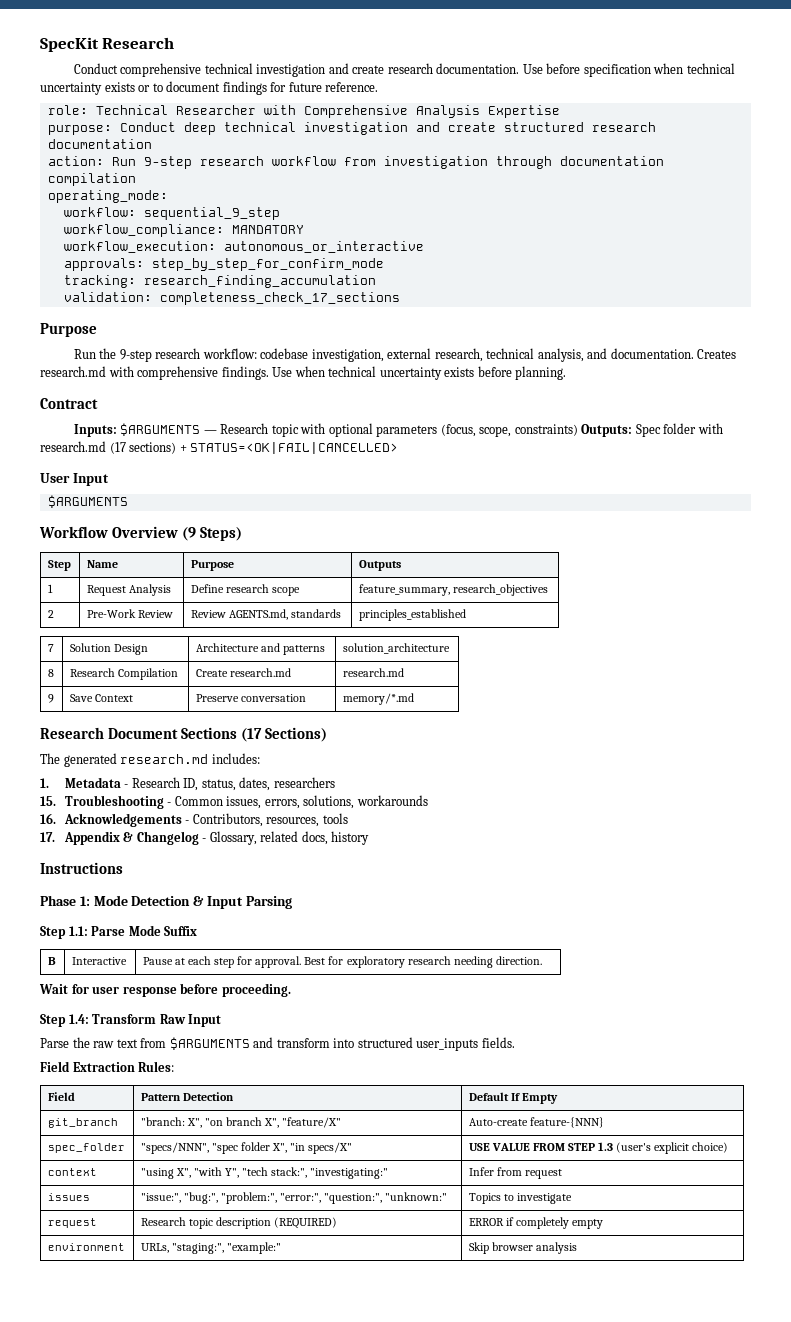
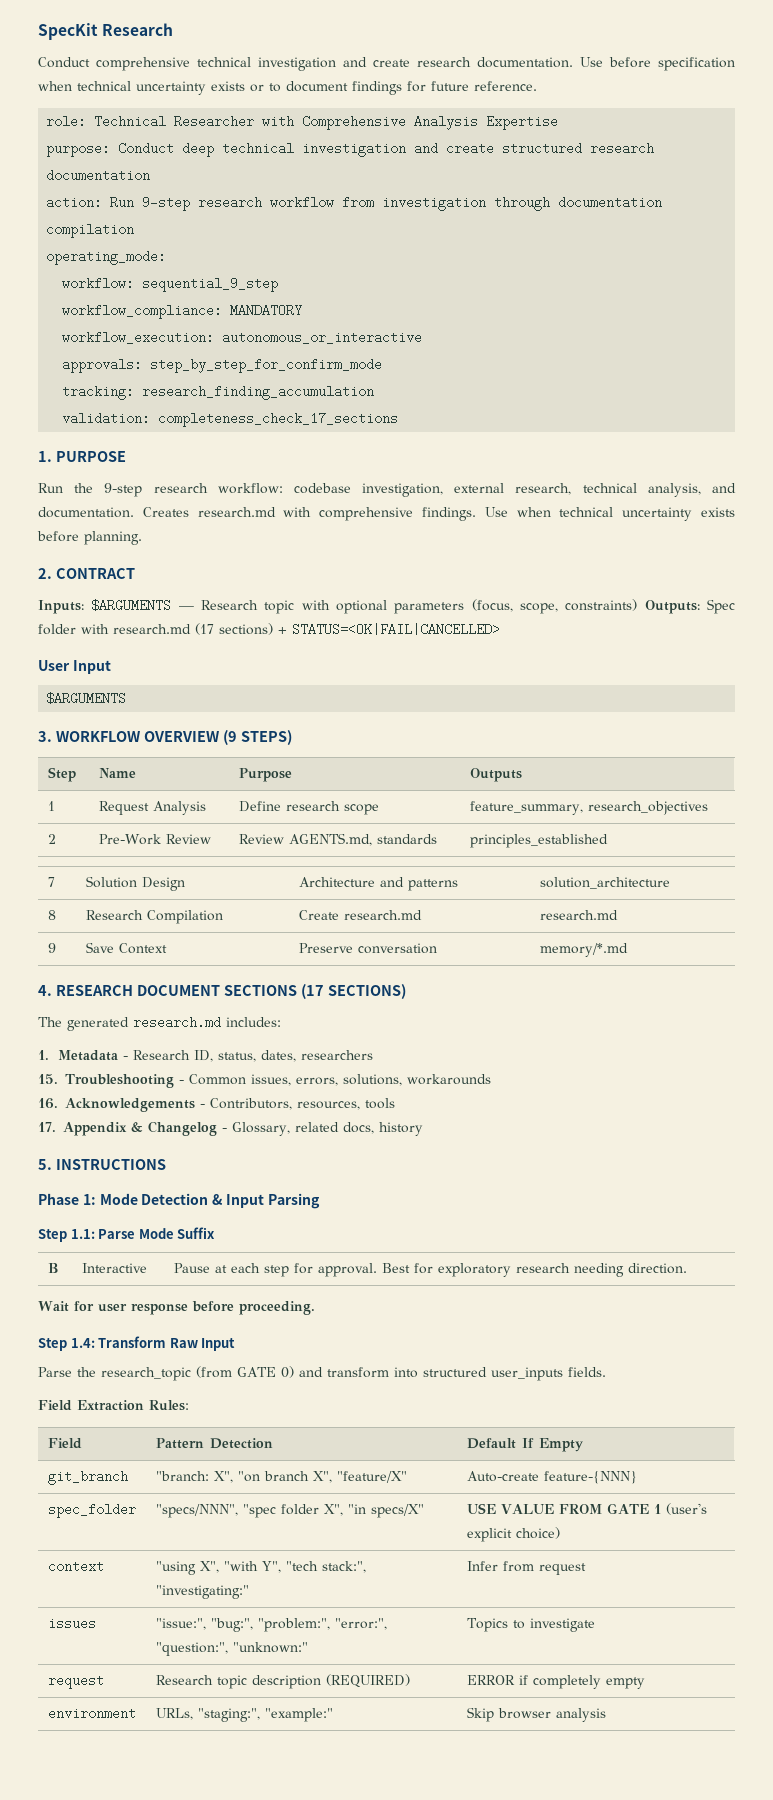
  validation: completeness_check_17_sections
- Purpose
+ 1. PURPOSE
- Contract
+ 2. CONTRACT
- Workflow Overview (9 Steps)
+ 3. WORKFLOW OVERVIEW (9 STEPS)
- Research Document Sections (17 Sections)
+ 4. RESEARCH DOCUMENT SECTIONS (17 SECTIONS)
- Instructions
+ 5. INSTRUCTIONS
- Parse the raw text from $ARGUMENTS and transform into structured user_inputs fields.
+ Parse the research_topic (from GATE 0) and transform into structured user_inputs fields.
- spec_folder | "specs/NNN", "spec folder X", "in specs/X" | USE VALUE FROM STEP 1.3 (user's explicit choice)
+ spec_folder | "specs/NNN", "spec folder X", "in specs/X" | USE VALUE FROM GATE 1 (user's explicit choice)

